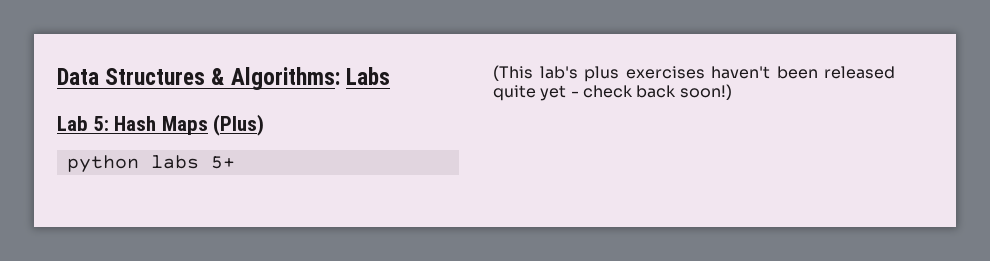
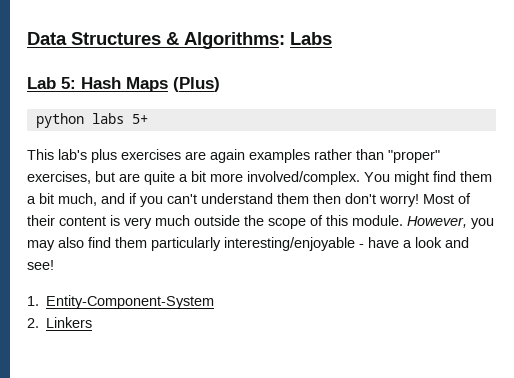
- (This lab's plus exercises haven't been released quite yet - check back soon!)
+ This lab's plus exercises are again examples rather than "proper" exercises, but are quite a bit more involved/complex. You might find them a bit much, and if you can't understand them then don't worry! Most of their content is very much outside the scope of this module. However, you may also find them particularly interesting/enjoyable - have a look and see!
+ 1. Entity-Component-System
+ 2. Linkers

